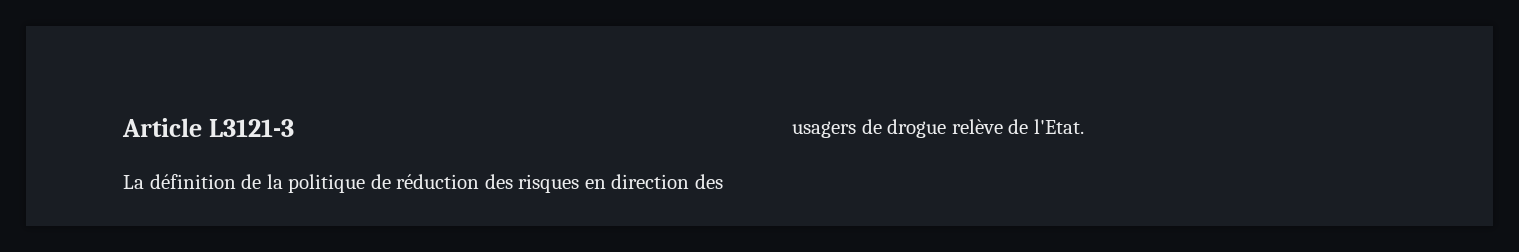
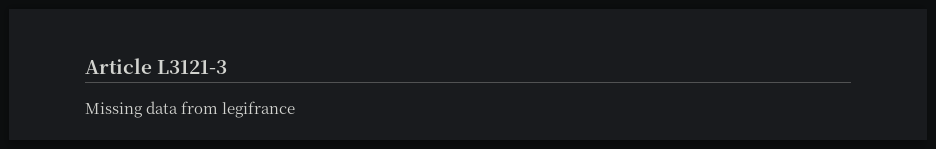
- La définition de la politique de réduction des risques en direction des usagers de drogue relève de l'Etat.
+ Missing data from legifrance

